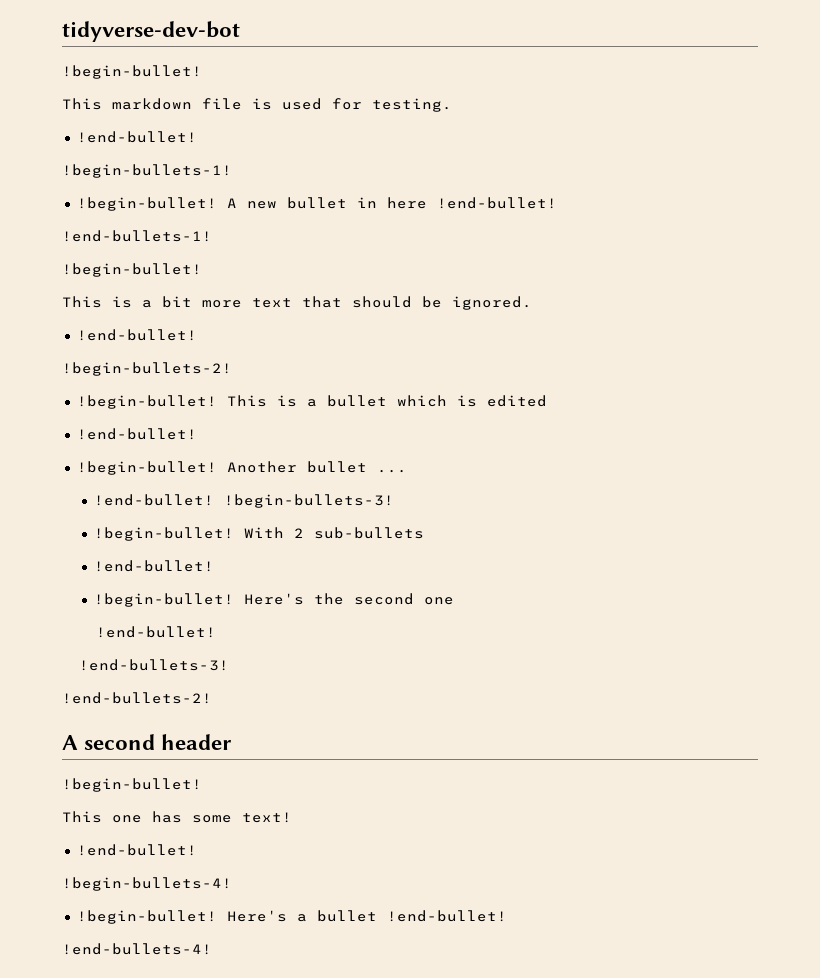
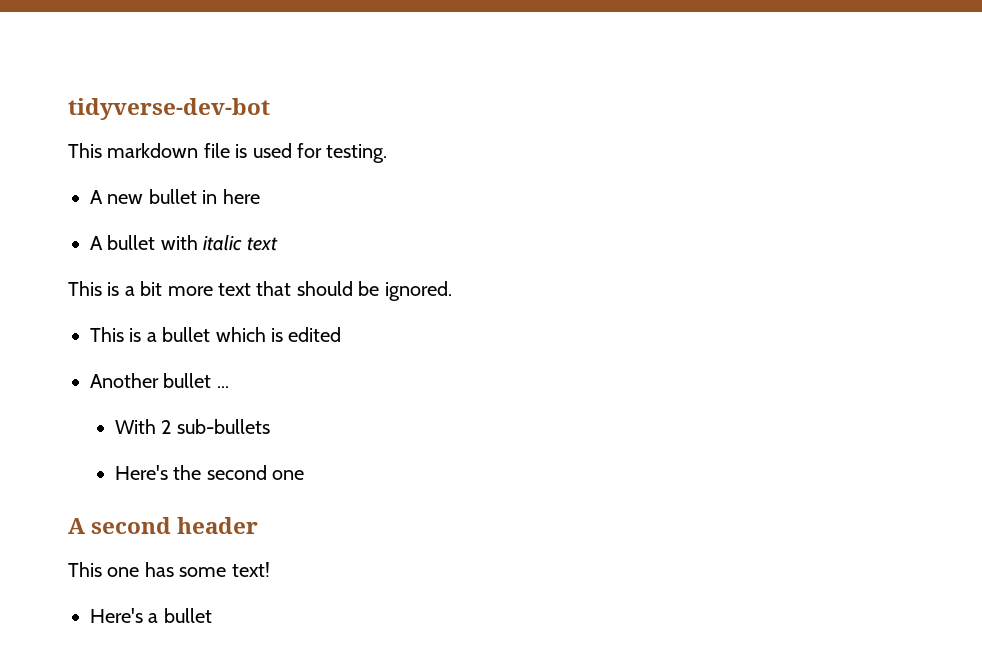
  tidyverse-dev-bot
- !begin-bullet!
  This markdown file is used for testing.
- !end-bullet!
- !begin-bullets-1!
- !begin-bullet! A new bullet in here !end-bullet!
- !end-bullets-1!
- !begin-bullet!
+ A new bullet in here
+ A bullet with italic text
  This is a bit more text that should be ignored.
- !end-bullet!
- !begin-bullets-2!
- !begin-bullet! This is a bullet which is edited
- !end-bullet!
- !begin-bullet! Another bullet ...
+ This is a bullet which is edited
+ Another bullet ...
- !end-bullet! !begin-bullets-3!
- !begin-bullet! With 2 sub-bullets
- !end-bullet!
- !begin-bullet! Here's the second one
- !end-bullet!
- !end-bullets-3!
- !end-bullets-2!
+ With 2 sub-bullets
+ Here's the second one
  A second header
- !begin-bullet!
  This one has some text!
- !end-bullet!
- !begin-bullets-4!
- !begin-bullet! Here's a bullet !end-bullet!
- !end-bullets-4!
+ Here's a bullet

